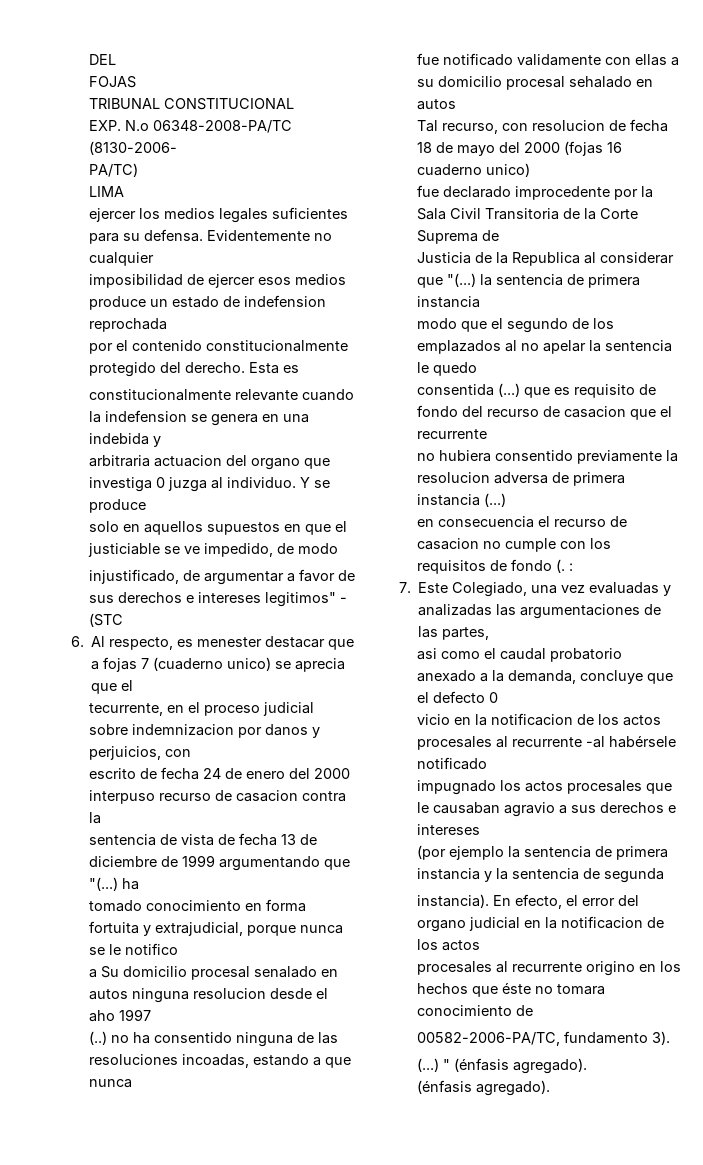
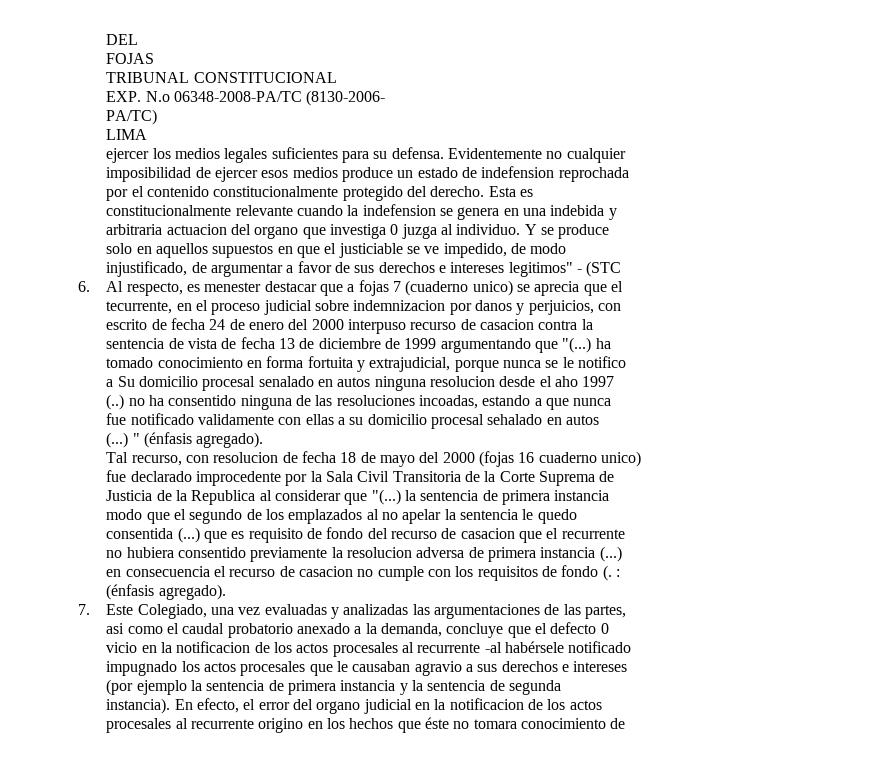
+ (...) " (énfasis agregado).
  en consecuencia el recurso de casacion no cumple con los requisitos de fondo (. :
+ (énfasis agregado).
- 00582-2006-PA/TC, fundamento 3).
- (...) " (énfasis agregado).
- (énfasis agregado).

